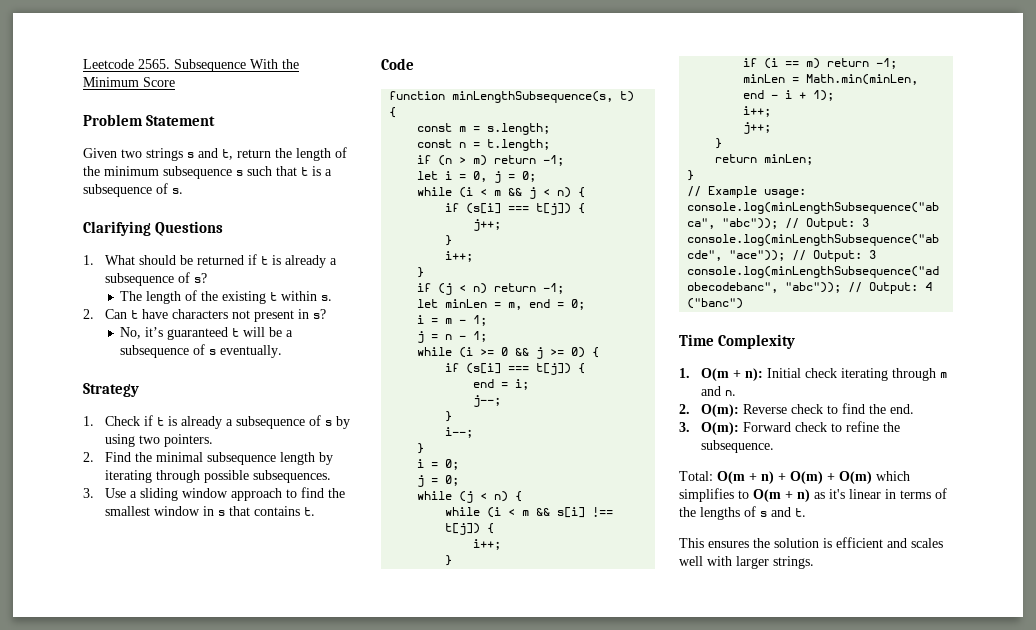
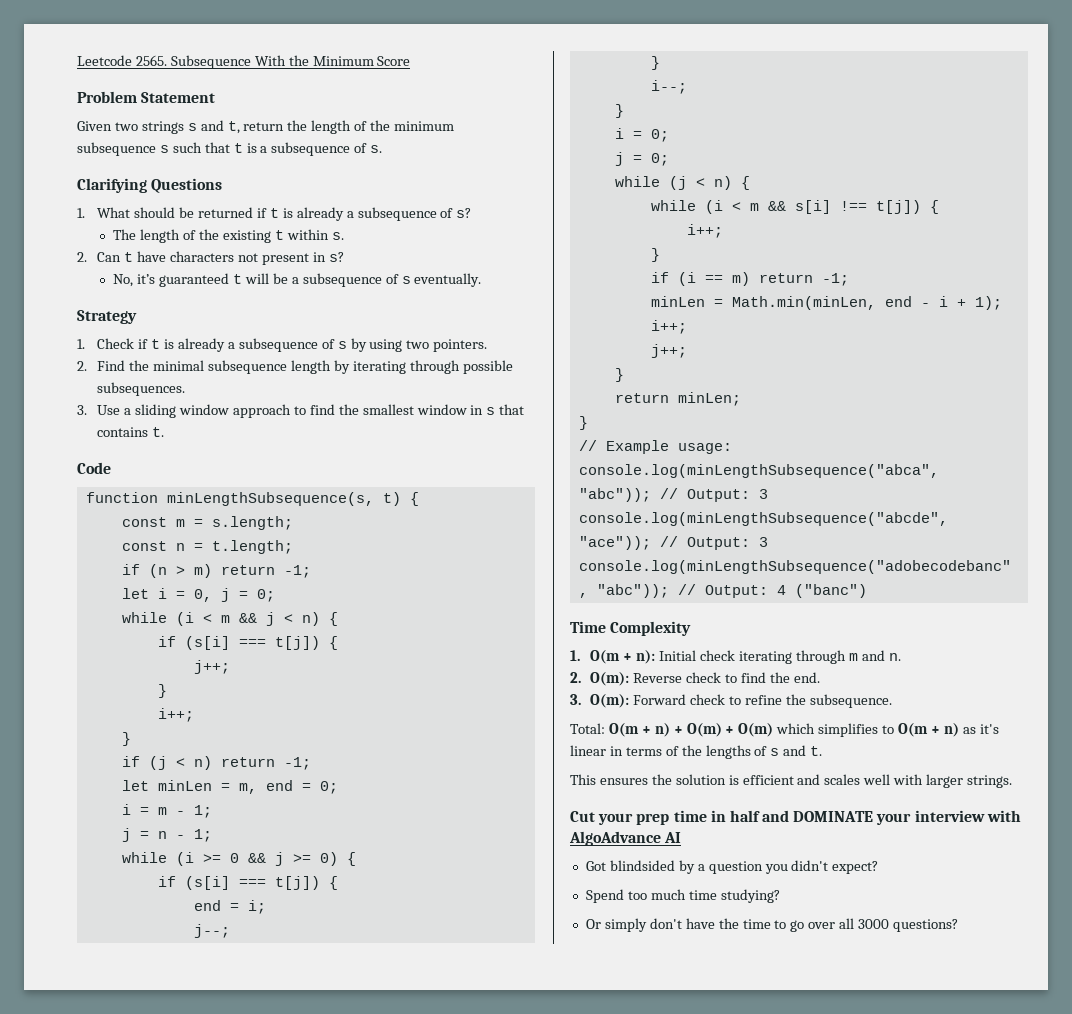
+ Cut your prep time in half and DOMINATE your interview with AlgoAdvance AI
+ Got blindsided by a question you didn't expect?
+ Spend too much time studying?
+ Or simply don't have the time to go over all 3000 questions?

